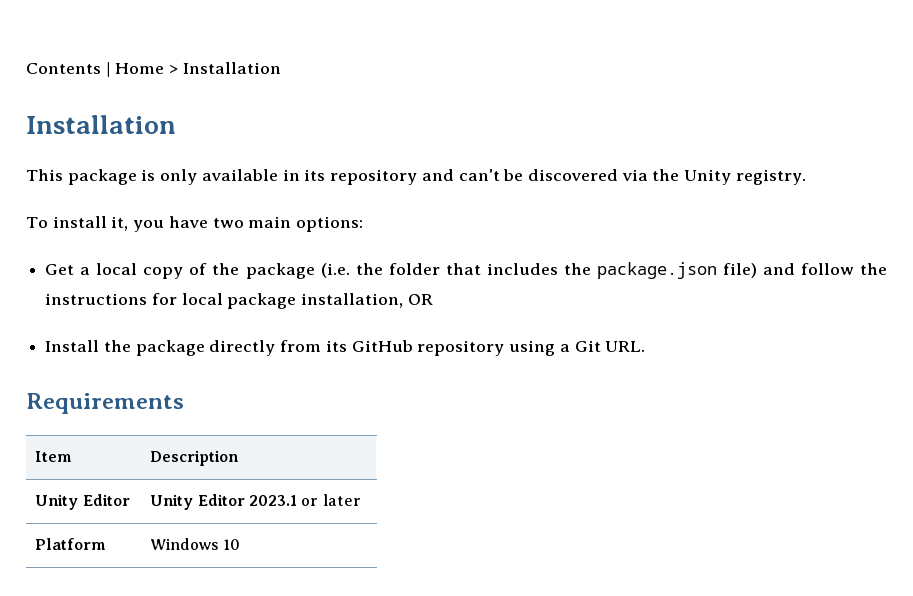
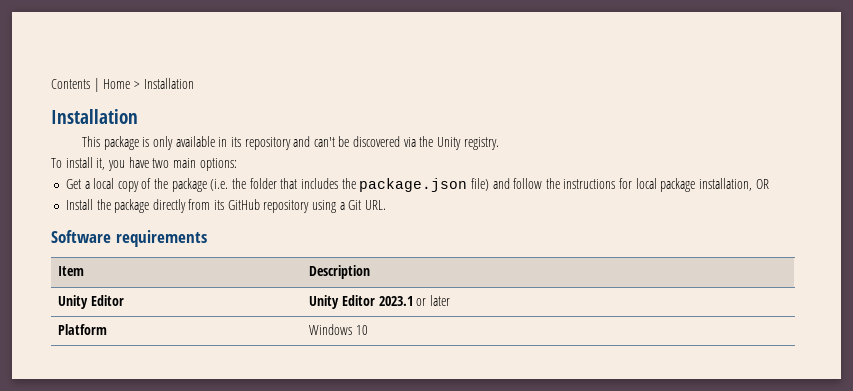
- Requirements
+ Software requirements

